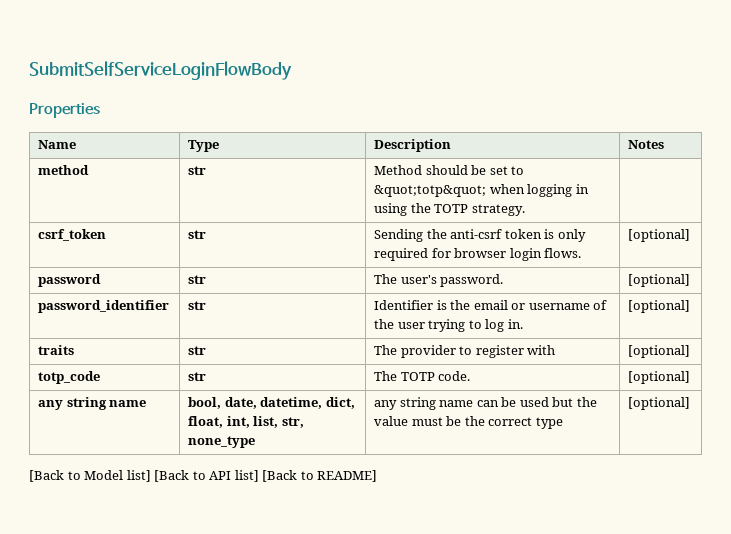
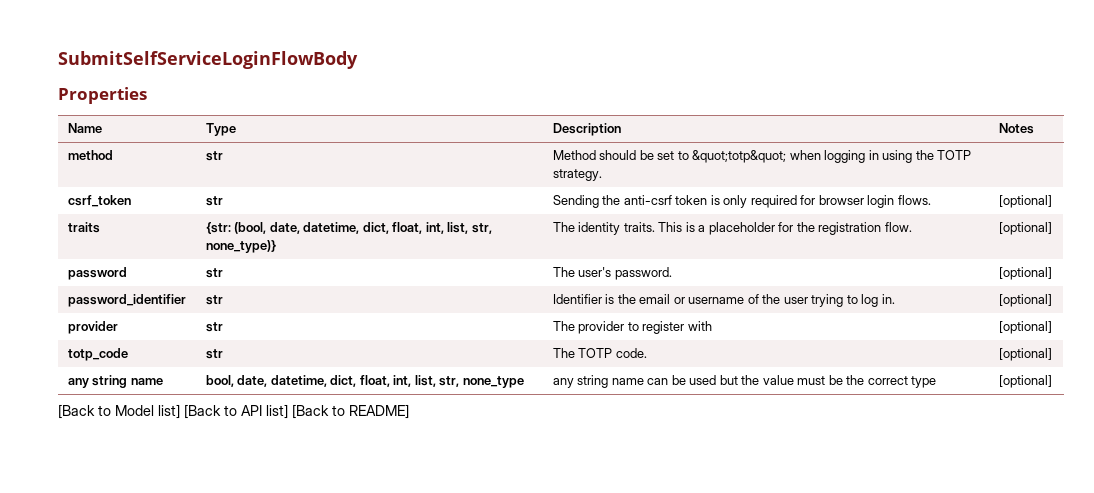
+ traits | {str: (bool, date, datetime, dict, float, int, list, str, none_type)} | The identity traits. This is a placeholder for the registration flow. | [optional]
- traits | str | The provider to register with | [optional]
+ provider | str | The provider to register with | [optional]

